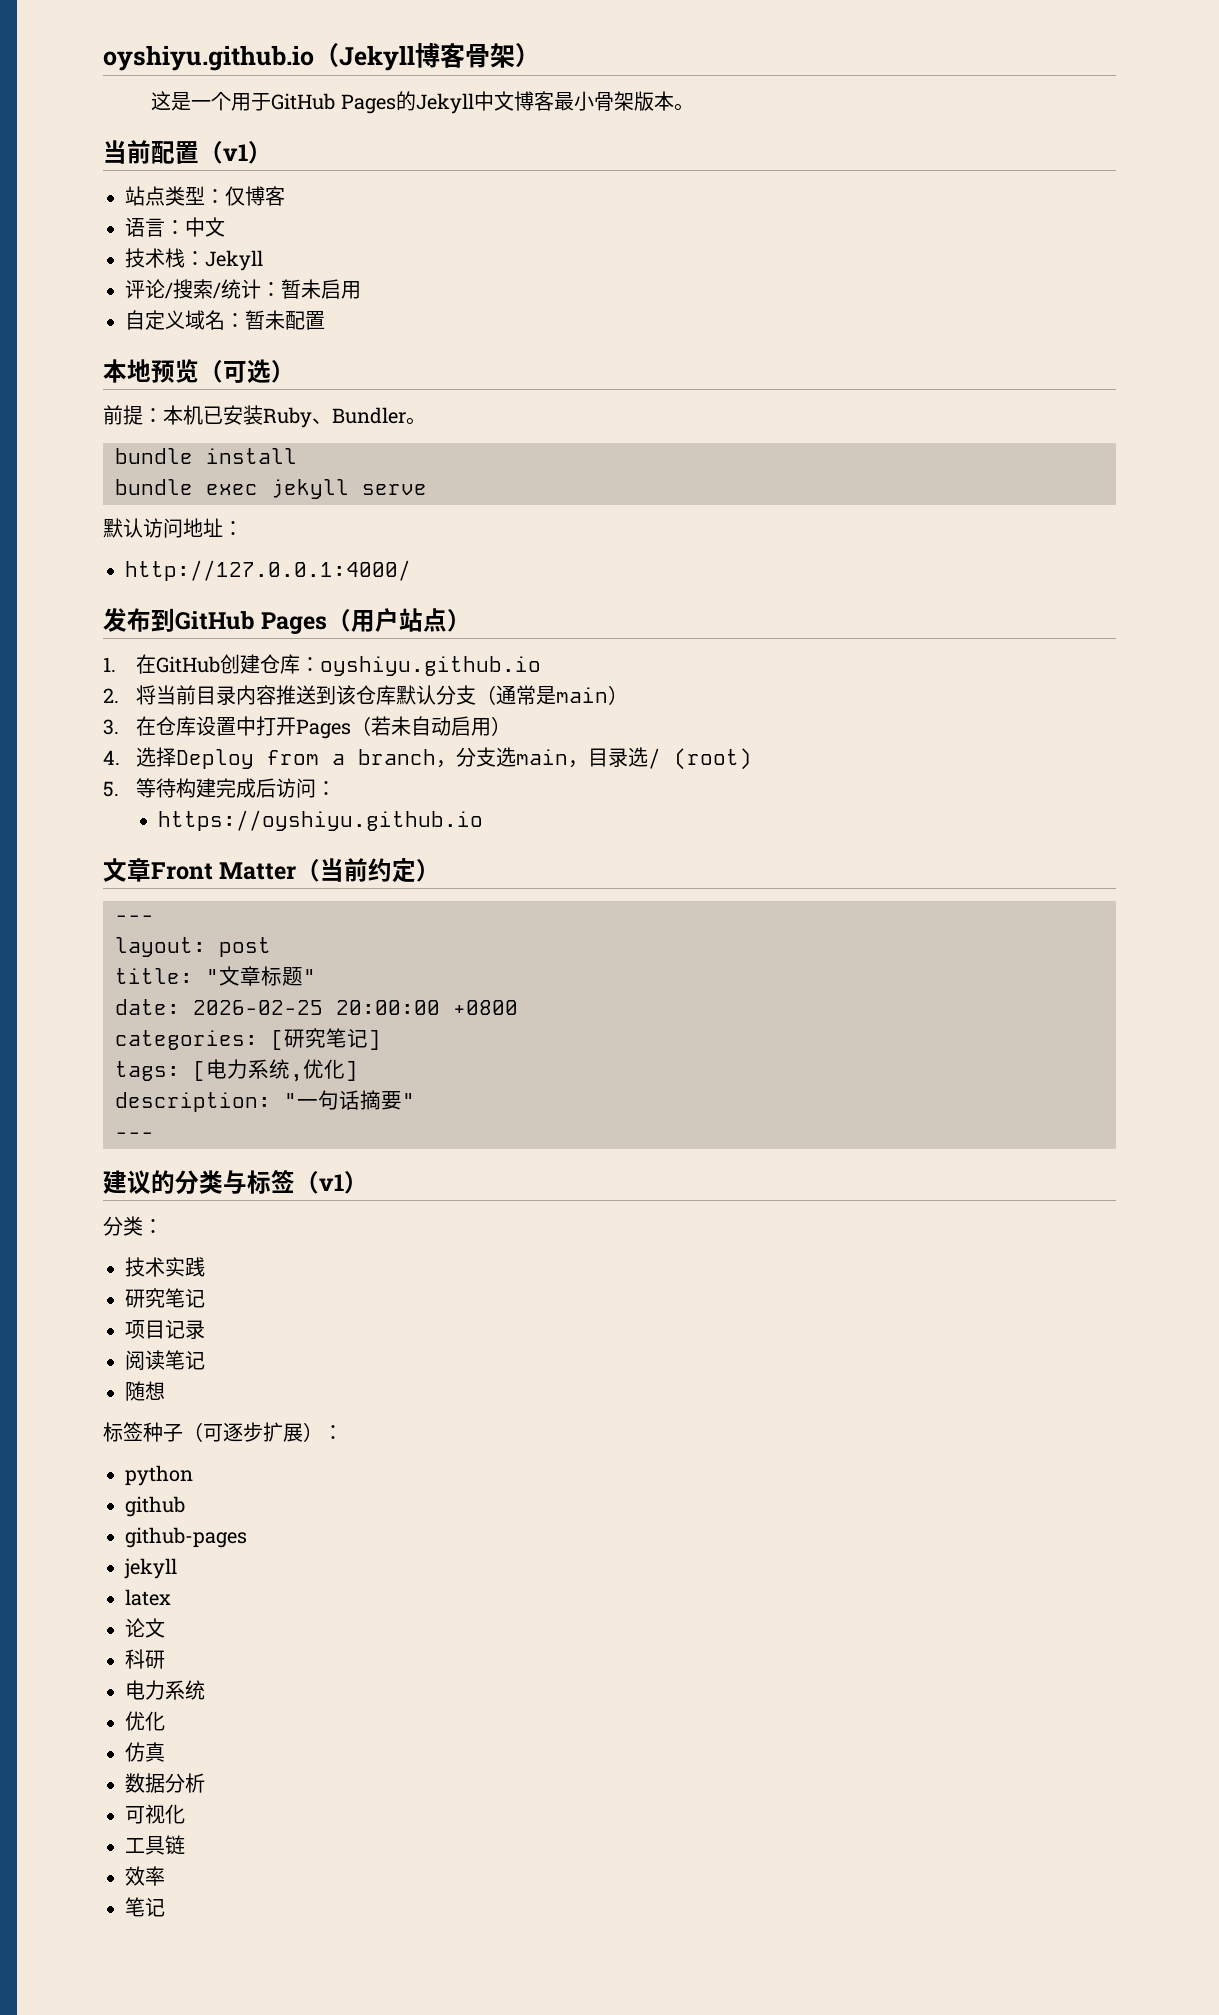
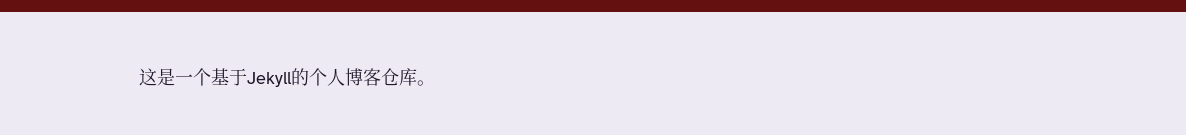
- oyshiyu.github.io（Jekyll博客骨架）
- 这是一个用于GitHub Pages的Jekyll中文博客最小骨架版本。
- 当前配置（v1）
- 站点类型：仅博客
- 语言：中文
- 技术栈：Jekyll
- 评论/搜索/统计：暂未启用
- 自定义域名：暂未配置
- 本地预览（可选）
- 前提：本机已安装Ruby、Bundler。
- bundle install
- bundle exec jekyll serve
- 默认访问地址：
- http://127.0.0.1:4000/
- 发布到GitHub Pages（用户站点）
- 1.在GitHub创建仓库：oyshiyu.github.io
- 2.将当前目录内容推送到该仓库默认分支（通常是main）
- 3.在仓库设置中打开Pages（若未自动启用）
- 4.选择Deploy from a branch，分支选main，目录选/ (root)
- 5.等待构建完成后访问：
- https://oyshiyu.github.io
- 文章Front Matter（当前约定）
- ---
- layout: post
- title: "文章标题"
- date: 2026-02-25 20:00:00 +0800
- categories: [研究笔记]
- tags: [电力系统,优化]
- description: "一句话摘要"
- ---
- 建议的分类与标签（v1）
- 分类：
- 技术实践
- 研究笔记
- 项目记录
- 阅读笔记
- 随想
- 标签种子（可逐步扩展）：
- python
- github
- github-pages
- jekyll
- latex
- 论文
- 科研
- 电力系统
- 优化
- 仿真
- 数据分析
- 可视化
- 工具链
- 效率
- 笔记
+ 这是一个基于Jekyll的个人博客仓库。

